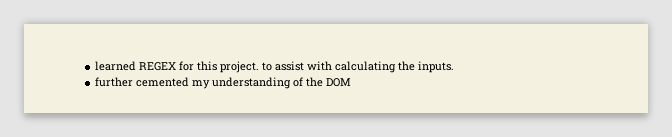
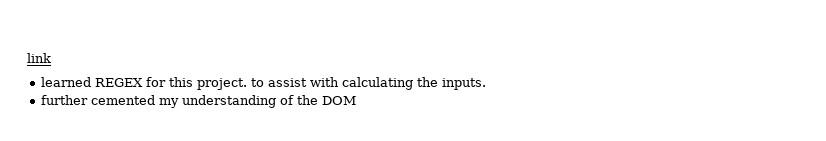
+ link

